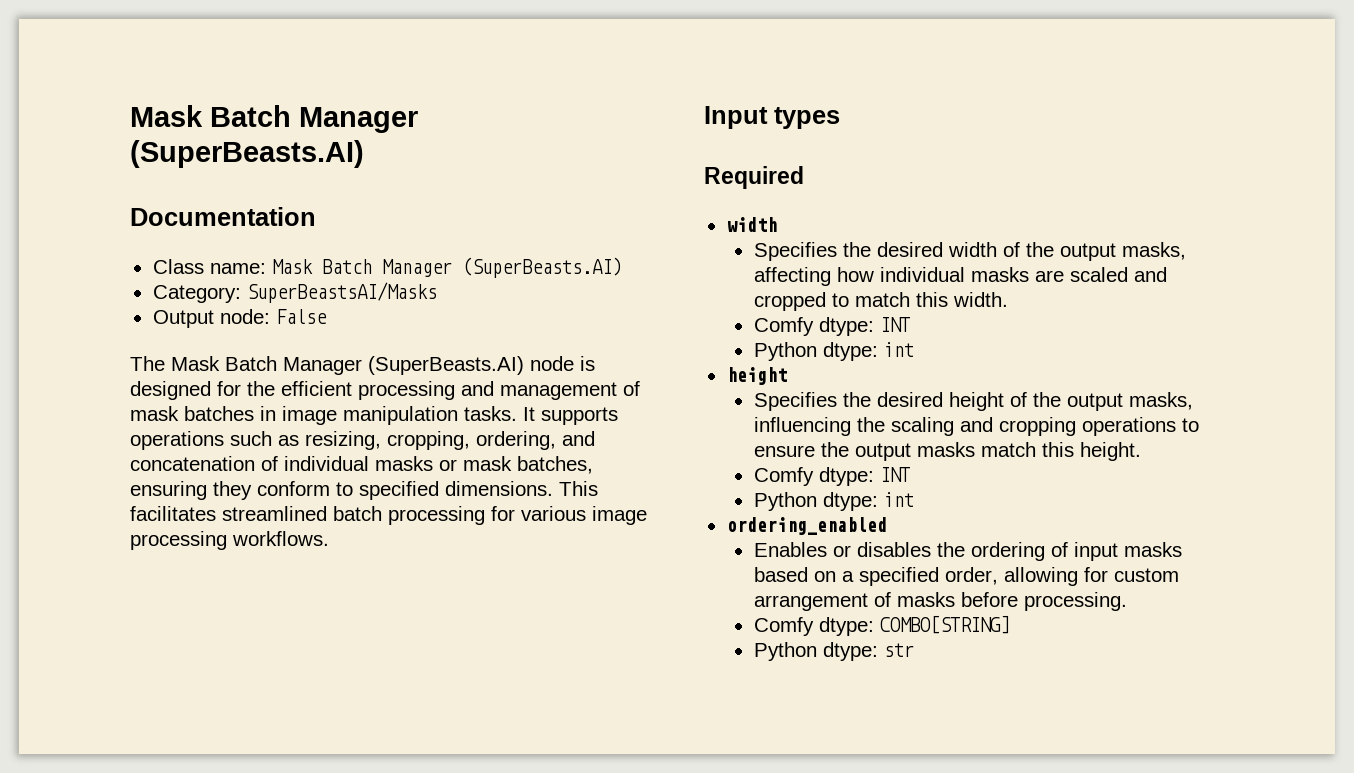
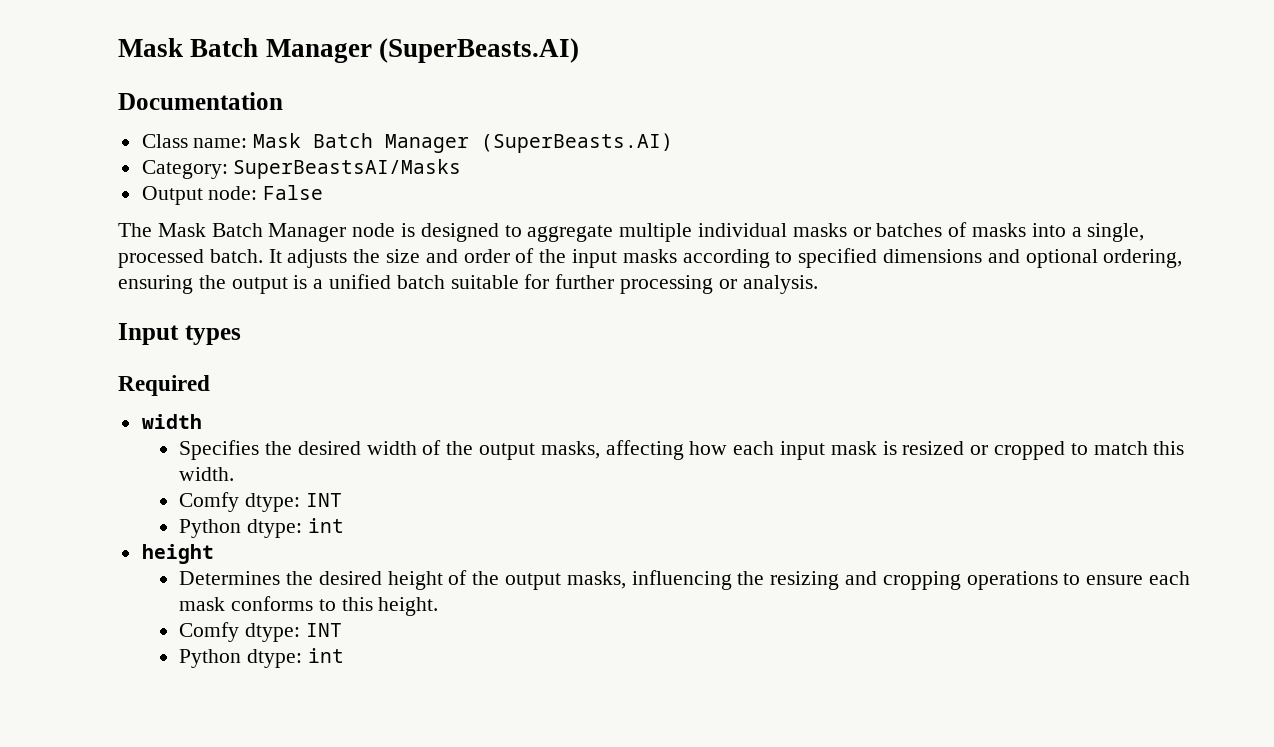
- The Mask Batch Manager (SuperBeasts.AI) node is designed for the efficient processing and management of mask batches in image manipulation tasks. It supports operations such as resizing, cropping, ordering, and concatenation of individual masks or mask batches, ensuring they conform to specified dimensions. This facilitates streamlined batch processing for various image processing workflows.
+ The Mask Batch Manager node is designed to aggregate multiple individual masks or batches of masks into a single, processed batch. It adjusts the size and order of the input masks according to specified dimensions and optional ordering, ensuring the output is a unified batch suitable for further processing or analysis.
- Specifies the desired width of the output masks, affecting how individual masks are scaled and cropped to match this width.
+ Specifies the desired width of the output masks, affecting how each input mask is resized or cropped to match this width.
- Specifies the desired height of the output masks, influencing the scaling and cropping operations to ensure the output masks match this height.
+ Determines the desired height of the output masks, influencing the resizing and cropping operations to ensure each mask conforms to this height.
- ordering_enabled
- Enables or disables the ordering of input masks based on a specified order, allowing for custom arrangement of masks before processing.
- Comfy dtype: COMBO[STRING]
- Python dtype: str

